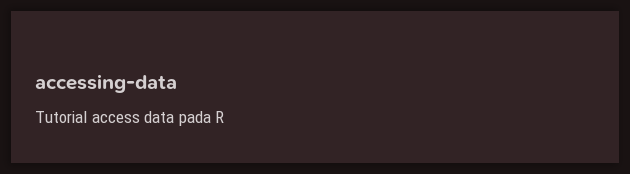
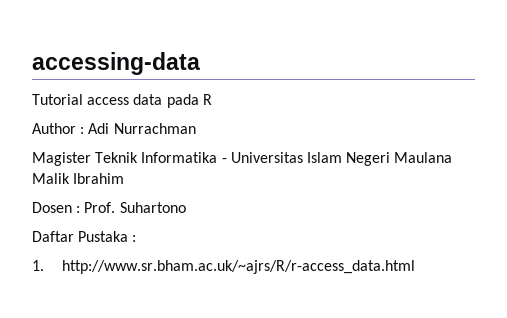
+ Author : Adi Nurrachman
+ Magister Teknik Informatika - Universitas Islam Negeri Maulana Malik Ibrahim
+ Dosen : Prof. Suhartono
+ Daftar Pustaka :
+ 1. http://www.sr.bham.ac.uk/~ajrs/R/r-access_data.html

